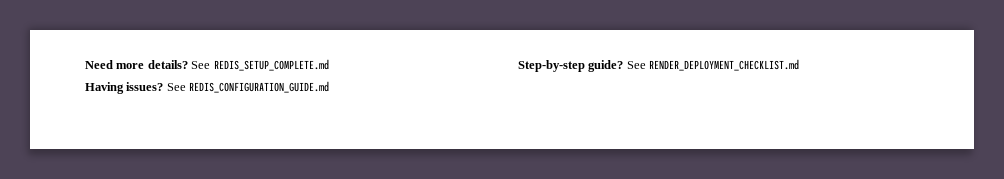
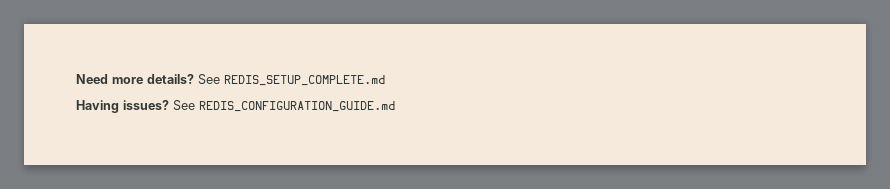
- Step-by-step guide? See RENDER_DEPLOYMENT_CHECKLIST.md

